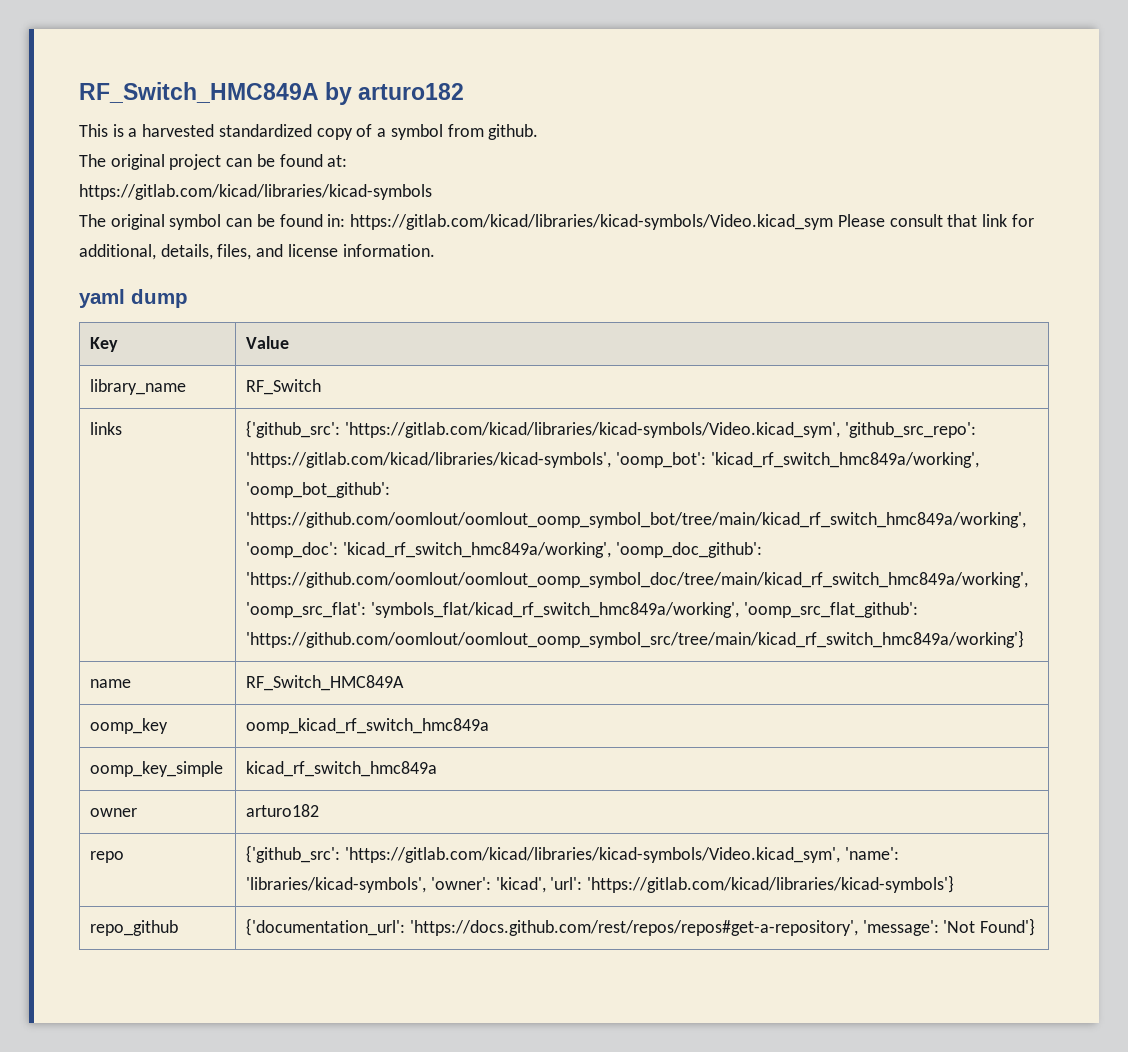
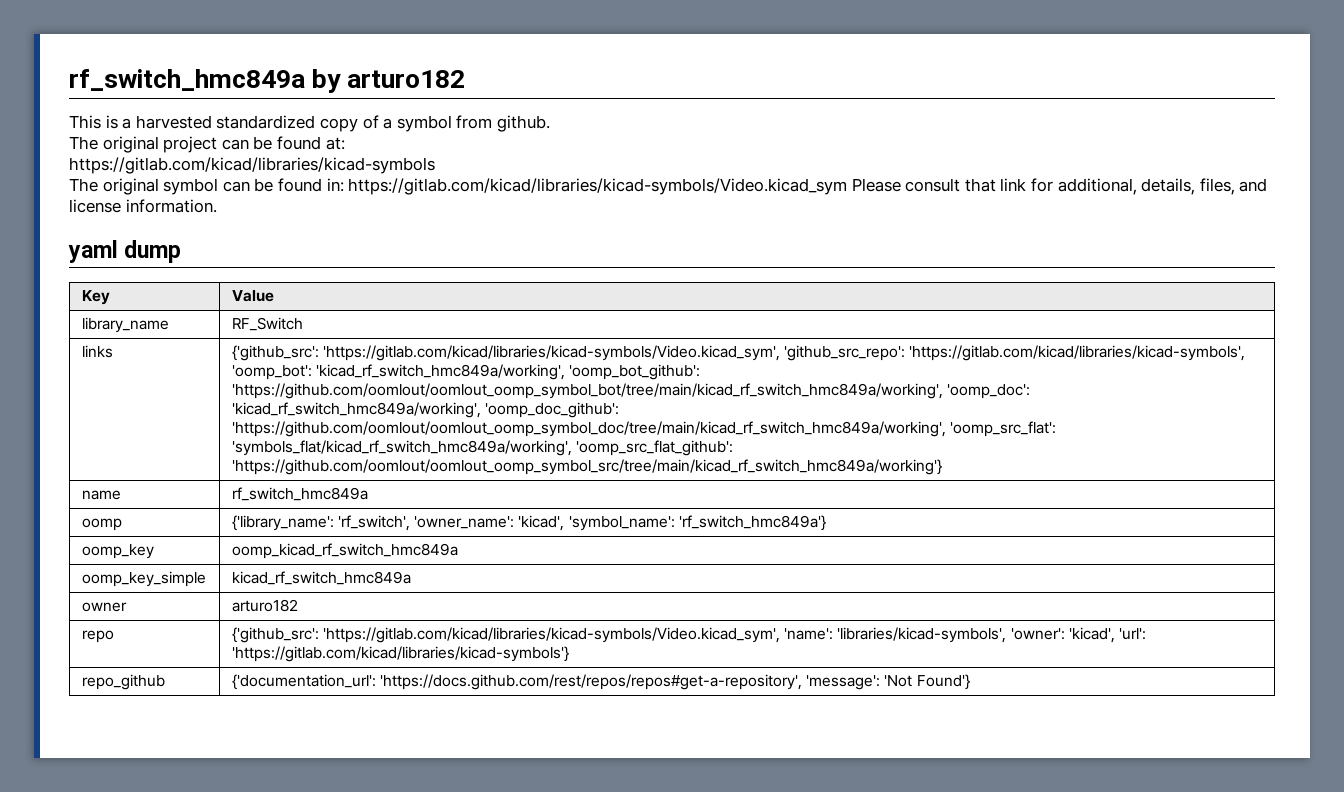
- RF_Switch_HMC849A by arturo182
+ rf_switch_hmc849a by arturo182
- name | RF_Switch_HMC849A
+ name | rf_switch_hmc849a
+ oomp | {'library_name': 'rf_switch', 'owner_name': 'kicad', 'symbol_name': 'rf_switch_hmc849a'}

